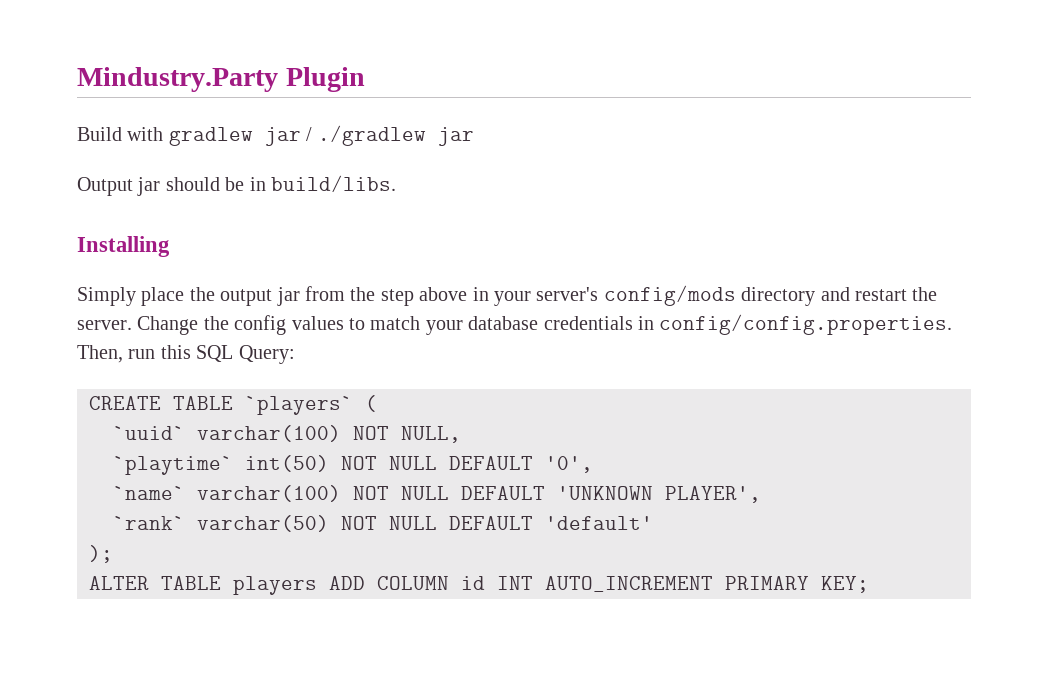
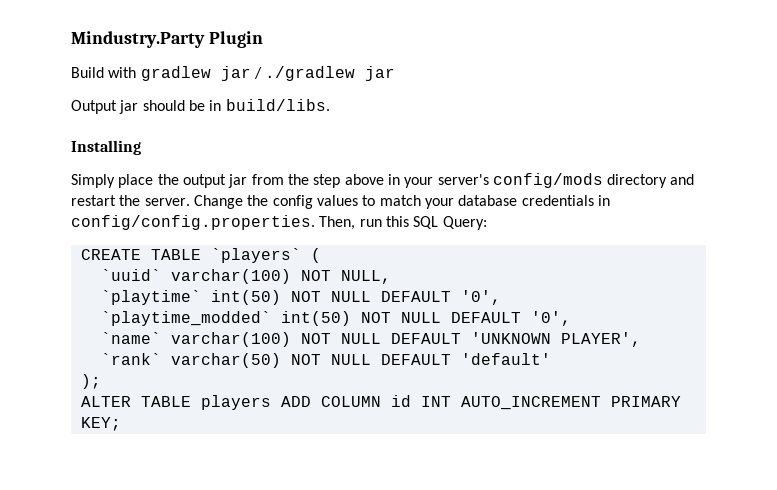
+ `playtime_modded` int(50) NOT NULL DEFAULT '0',

